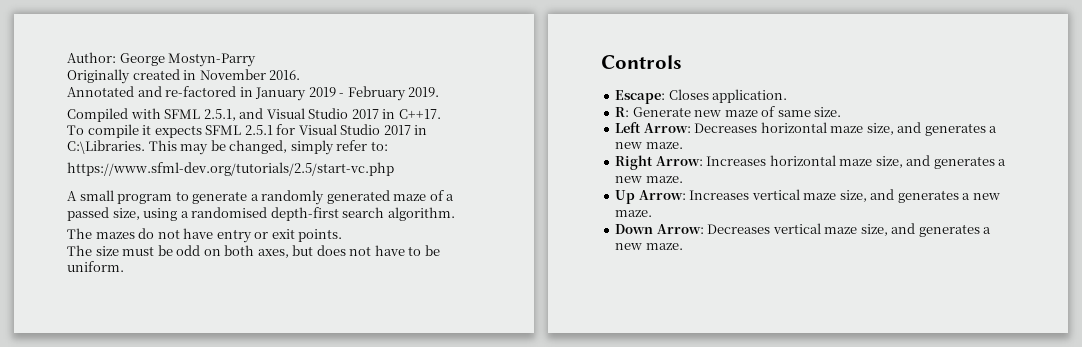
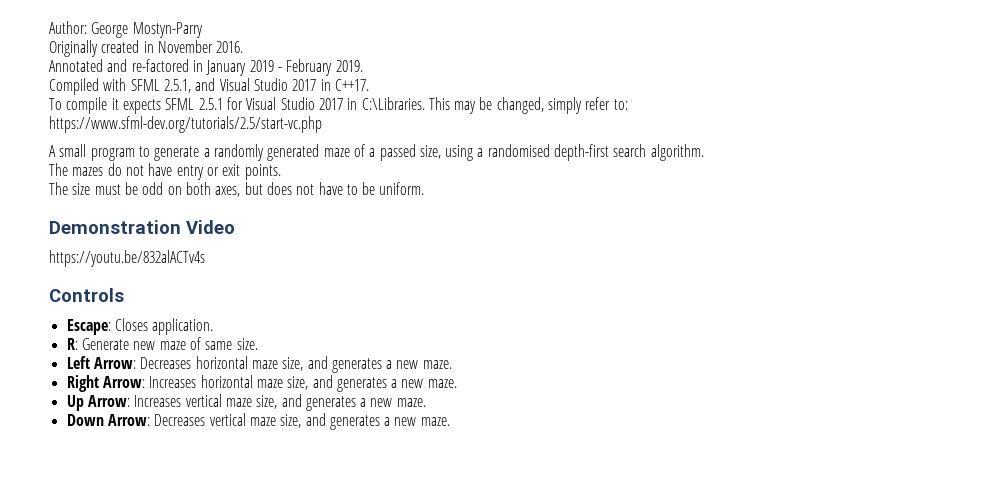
+ Demonstration Video
+ https://youtu.be/832alACTv4s

